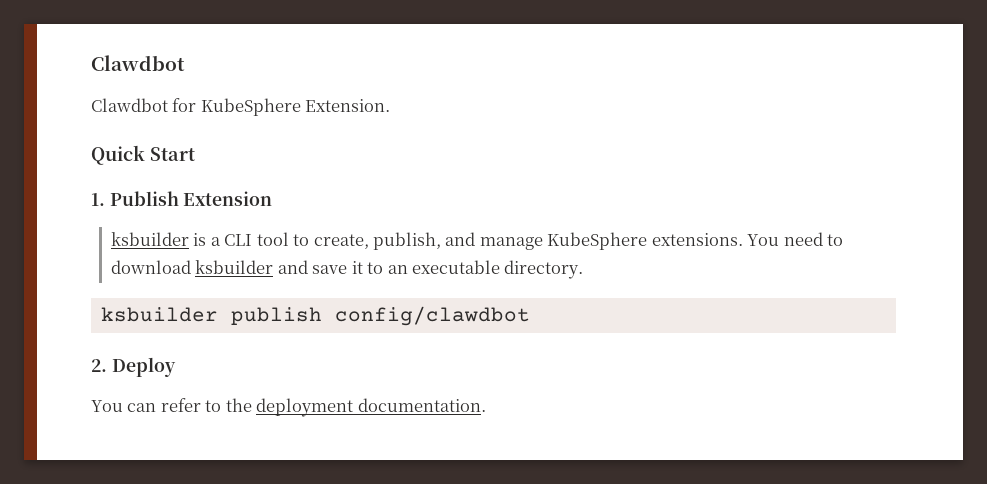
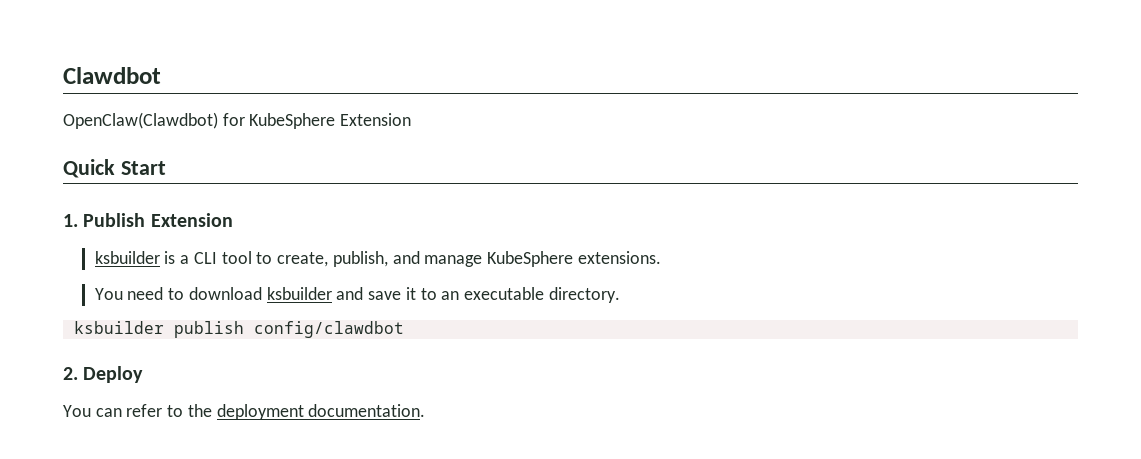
- Clawdbot for KubeSphere Extension.
+ OpenClaw(Clawdbot) for KubeSphere Extension
- ksbuilder is a CLI tool to create, publish, and manage KubeSphere extensions. You need to download ksbuilder and save it to an executable directory.
+ ksbuilder is a CLI tool to create, publish, and manage KubeSphere extensions.
+ You need to download ksbuilder and save it to an executable directory.

